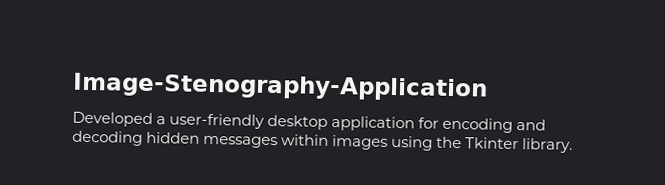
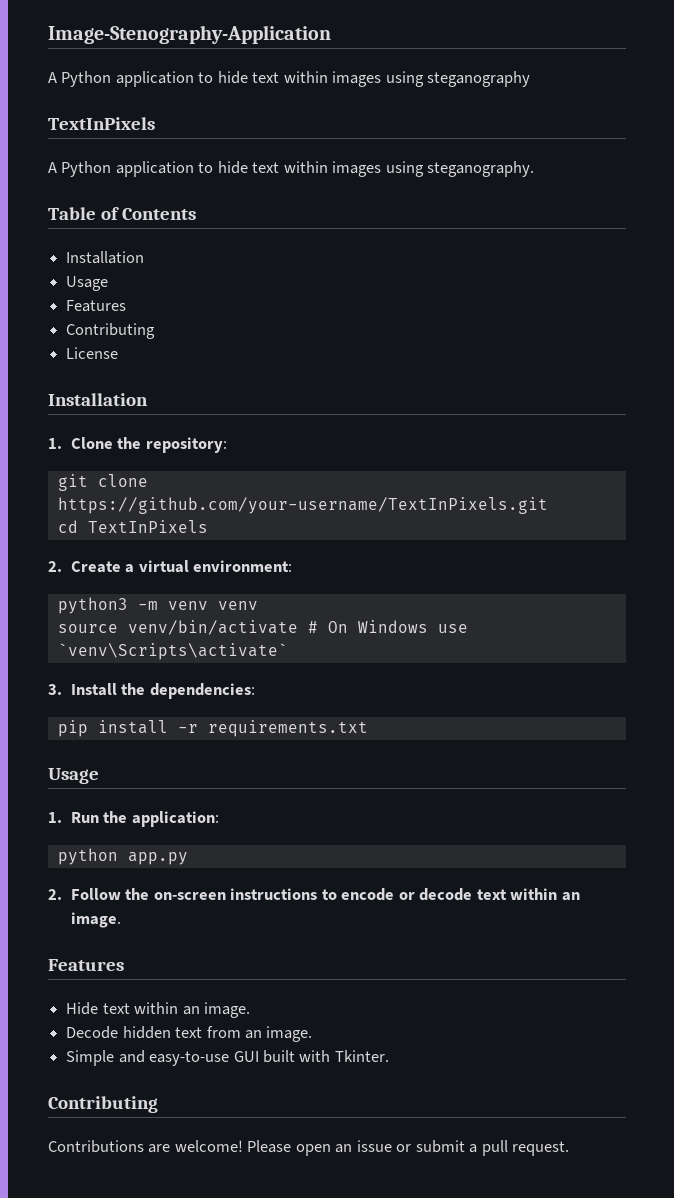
- Developed a user-friendly desktop application for encoding and decoding hidden messages within images using the Tkinter library.
+ A Python application to hide text within images using steganography
+ TextInPixels
+ A Python application to hide text within images using steganography.
+ Table of Contents
+ Installation
+ Usage
+ Features
+ Contributing
+ License
+ Installation
+ 1. Clone the repository:
+ git clone https://github.com/your-username/TextInPixels.git
+ cd TextInPixels
+ 2. Create a virtual environment:
+ python3 -m venv venv
+ source venv/bin/activate # On Windows use `venv\Scripts\activate`
+ 3. Install the dependencies:
+ pip install -r requirements.txt
+ Usage
+ 1. Run the application:
+ python app.py
+ 2. Follow the on-screen instructions to encode or decode text within an image.
+ Features
+ Hide text within an image.
+ Decode hidden text from an image.
+ Simple and easy-to-use GUI built with Tkinter.
+ Contributing
+ Contributions are welcome! Please open an issue or submit a pull request.

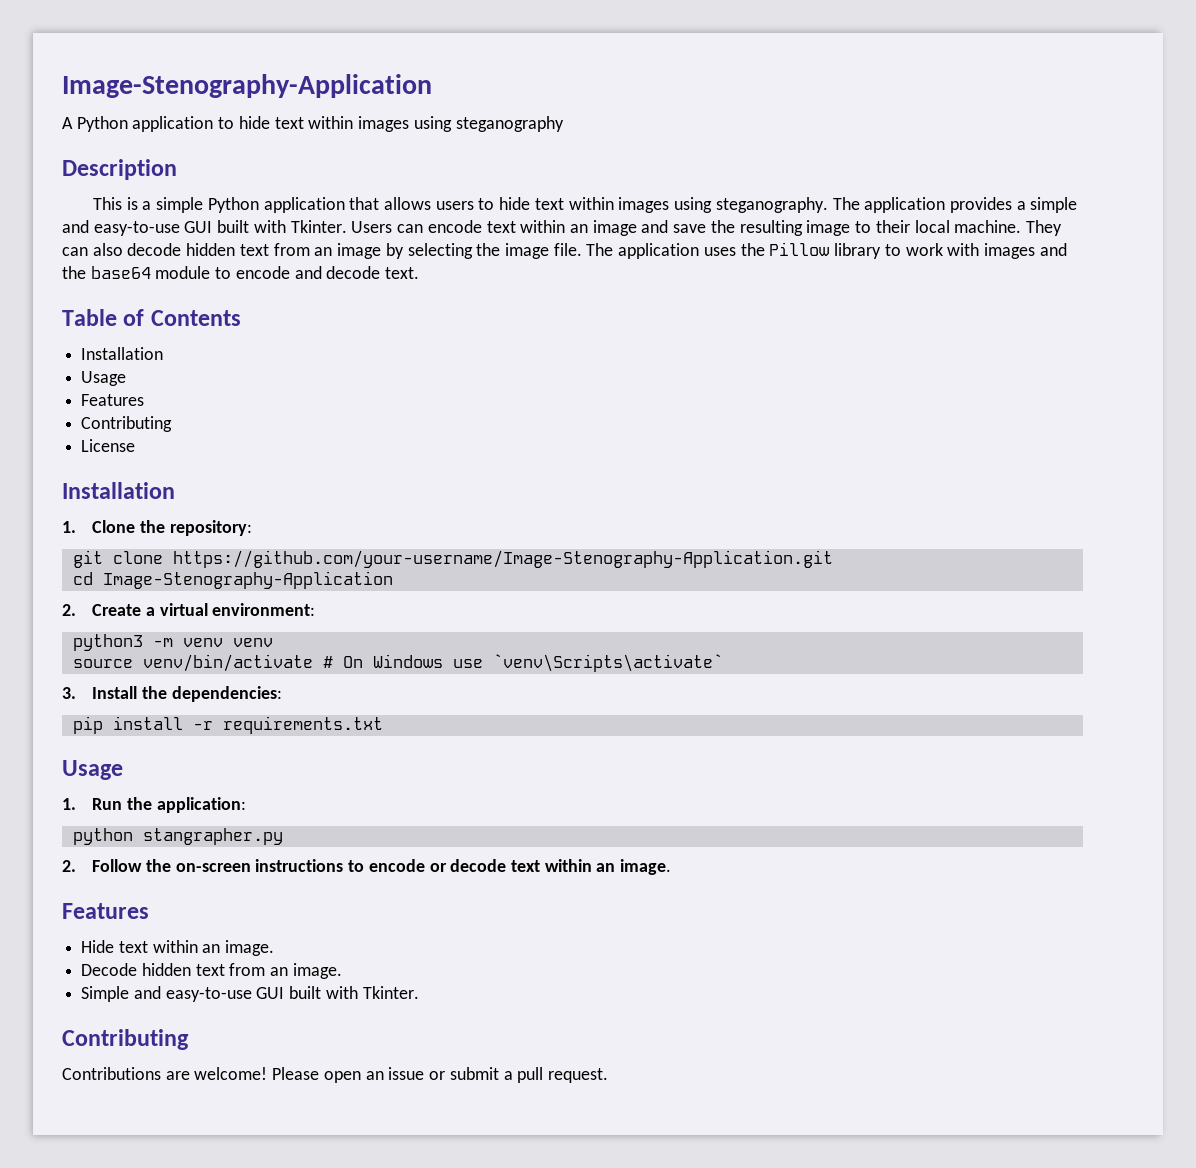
  A Python application to hide text within images using steganography
- TextInPixels
- A Python application to hide text within images using steganography.
+ Description
+ This is a simple Python application that allows users to hide text within images using steganography. The application provides a simple and easy-to-use GUI built with Tkinter. Users can encode text within an image and save the resulting image to their local machine. They can also decode hidden text from an image by selecting the image file. The application uses the Pillow library to work with images and the base64 module to encode and decode text.
- git clone https://github.com/your-username/TextInPixels.git
+ git clone https://github.com/your-username/Image-Stenography-Application.git
- cd TextInPixels
+ cd Image-Stenography-Application
- python app.py
+ python stangrapher.py

